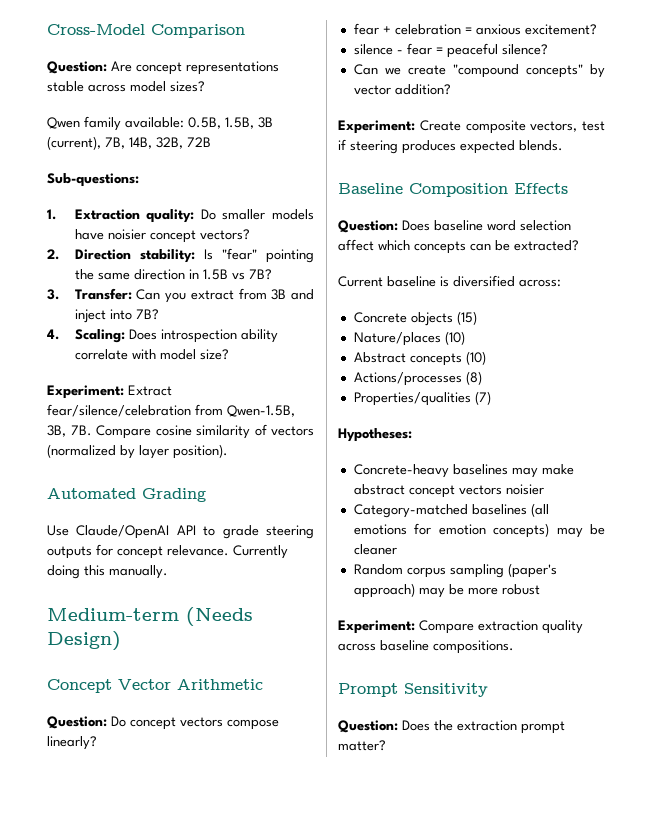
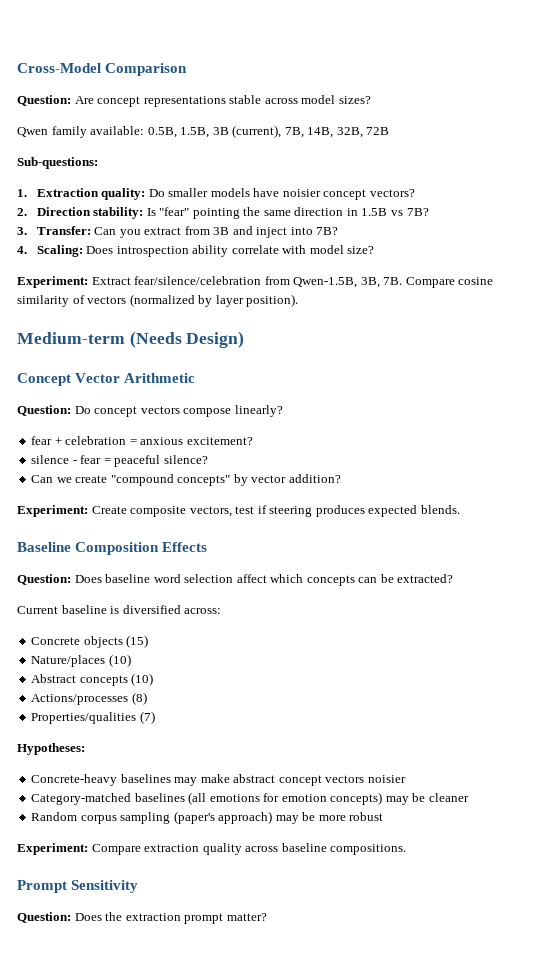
- Automated Grading
- Use Claude/OpenAI API to grade steering outputs for concept relevance. Currently doing this manually.

